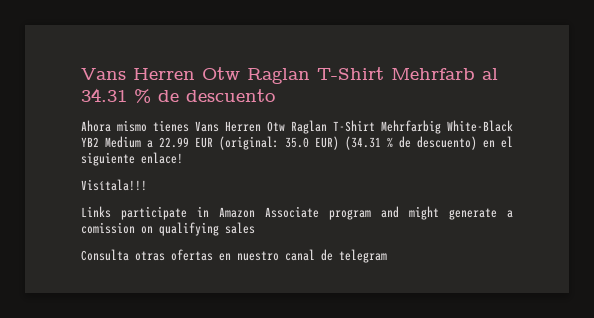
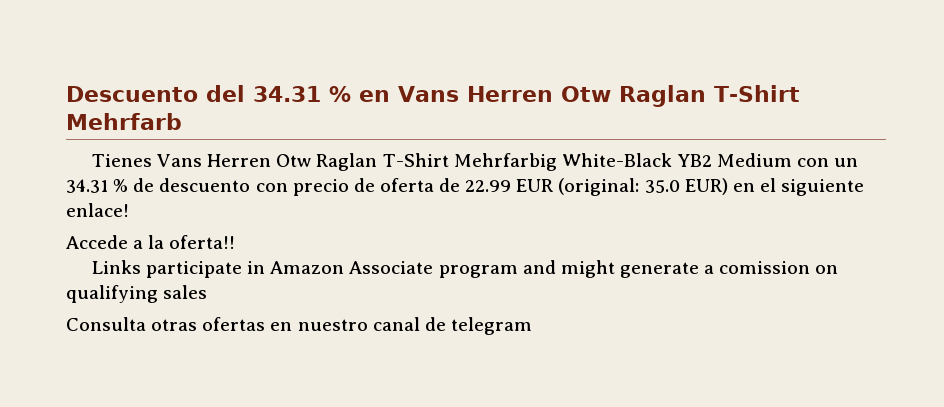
- Vans Herren Otw Raglan T-Shirt Mehrfarb al 34.31 % de descuento
- Ahora mismo tienes Vans Herren Otw Raglan T-Shirt Mehrfarbig White-Black YB2 Medium a 22.99 EUR (original: 35.0 EUR) (34.31 % de descuento) en el siguiente enlace!
+ Descuento del 34.31 % en Vans Herren Otw Raglan T-Shirt Mehrfarb
+ Tienes Vans Herren Otw Raglan T-Shirt Mehrfarbig White-Black YB2 Medium con un 34.31 % de descuento con precio de oferta de 22.99 EUR (original: 35.0 EUR) en el siguiente enlace!
- Visítala!!!
+ Accede a la oferta!!

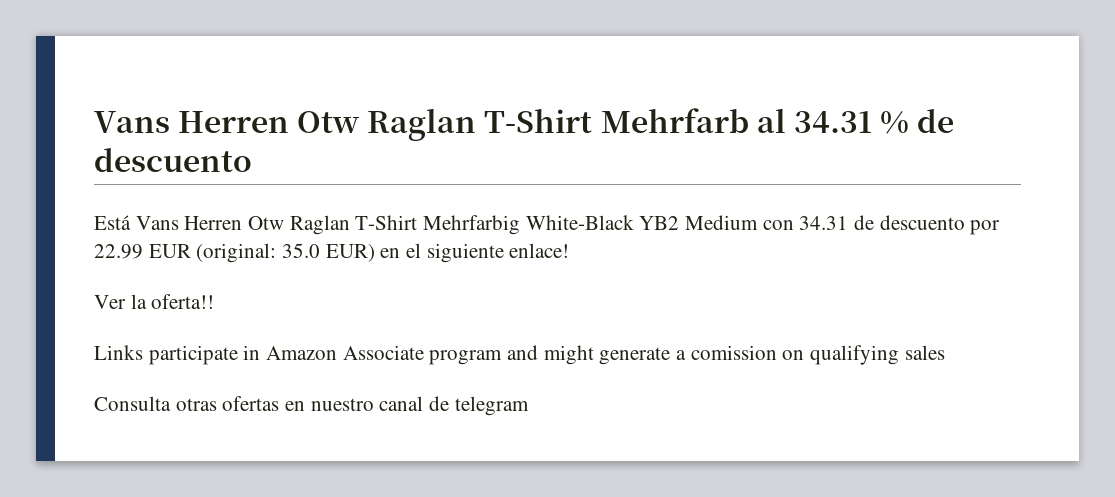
- Descuento del 34.31 % en Vans Herren Otw Raglan T-Shirt Mehrfarb
- Tienes Vans Herren Otw Raglan T-Shirt Mehrfarbig White-Black YB2 Medium con un 34.31 % de descuento con precio de oferta de 22.99 EUR (original: 35.0 EUR) en el siguiente enlace!
+ Vans Herren Otw Raglan T-Shirt Mehrfarb al 34.31 % de descuento
+ Está Vans Herren Otw Raglan T-Shirt Mehrfarbig White-Black YB2 Medium con 34.31 de descuento por 22.99 EUR (original: 35.0 EUR) en el siguiente enlace!
- Accede a la oferta!!
+ Ver la oferta!!

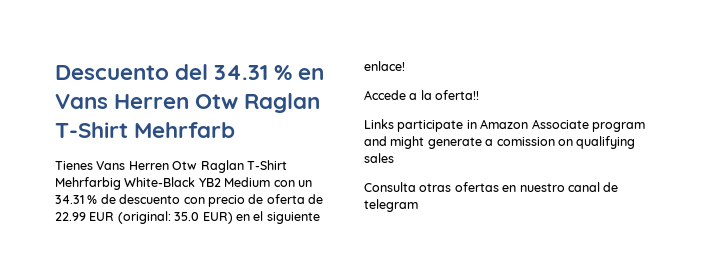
- Vans Herren Otw Raglan T-Shirt Mehrfarb al 34.31 % de descuento
- Está Vans Herren Otw Raglan T-Shirt Mehrfarbig White-Black YB2 Medium con 34.31 de descuento por 22.99 EUR (original: 35.0 EUR) en el siguiente enlace!
+ Descuento del 34.31 % en Vans Herren Otw Raglan T-Shirt Mehrfarb
+ Tienes Vans Herren Otw Raglan T-Shirt Mehrfarbig White-Black YB2 Medium con un 34.31 % de descuento con precio de oferta de 22.99 EUR (original: 35.0 EUR) en el siguiente enlace!
- Ver la oferta!!
+ Accede a la oferta!!

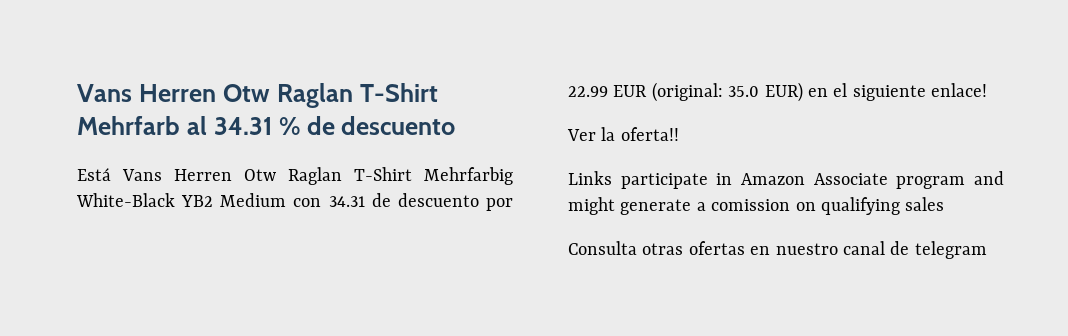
- Descuento del 34.31 % en Vans Herren Otw Raglan T-Shirt Mehrfarb
- Tienes Vans Herren Otw Raglan T-Shirt Mehrfarbig White-Black YB2 Medium con un 34.31 % de descuento con precio de oferta de 22.99 EUR (original: 35.0 EUR) en el siguiente enlace!
+ Vans Herren Otw Raglan T-Shirt Mehrfarb al 34.31 % de descuento
+ Está Vans Herren Otw Raglan T-Shirt Mehrfarbig White-Black YB2 Medium con 34.31 de descuento por 22.99 EUR (original: 35.0 EUR) en el siguiente enlace!
- Accede a la oferta!!
+ Ver la oferta!!

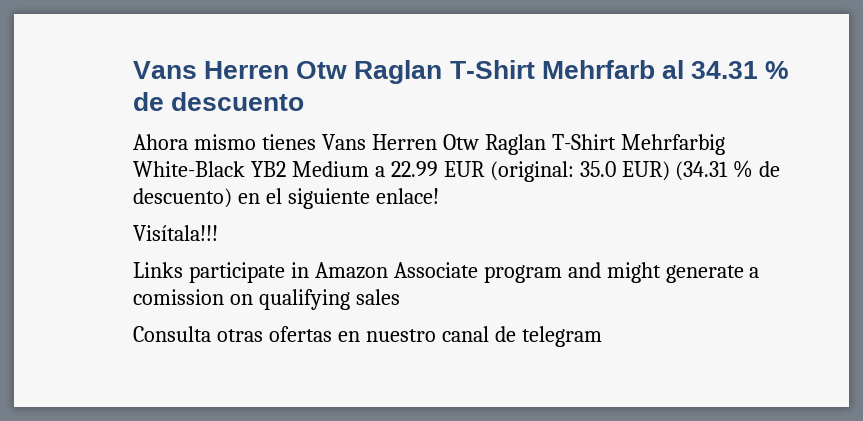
- Está Vans Herren Otw Raglan T-Shirt Mehrfarbig White-Black YB2 Medium con 34.31 de descuento por 22.99 EUR (original: 35.0 EUR) en el siguiente enlace!
+ Ahora mismo tienes Vans Herren Otw Raglan T-Shirt Mehrfarbig White-Black YB2 Medium a 22.99 EUR (original: 35.0 EUR) (34.31 % de descuento) en el siguiente enlace!
- Ver la oferta!!
+ Visítala!!!

